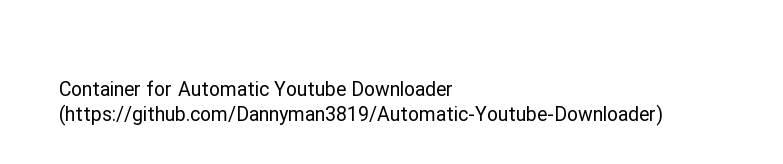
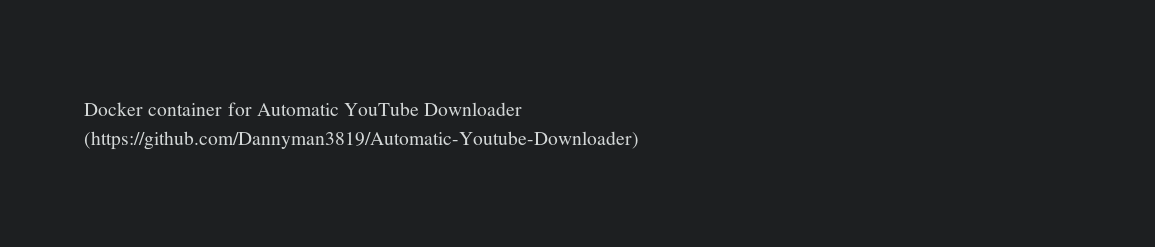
- Container for Automatic Youtube Downloader (https://github.com/Dannyman3819/Automatic-Youtube-Downloader)
+ Docker container for Automatic YouTube Downloader (https://github.com/Dannyman3819/Automatic-Youtube-Downloader)

